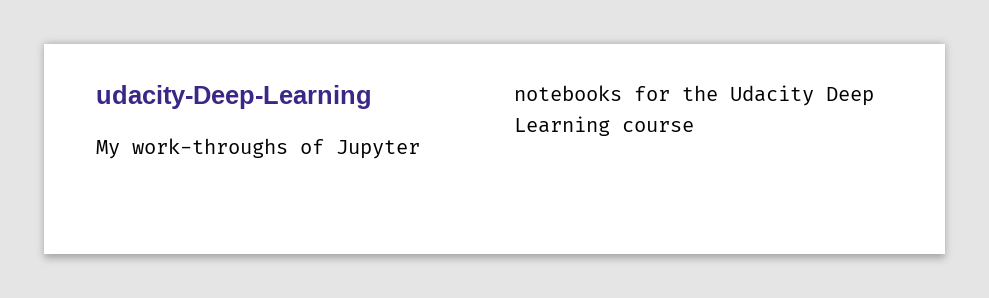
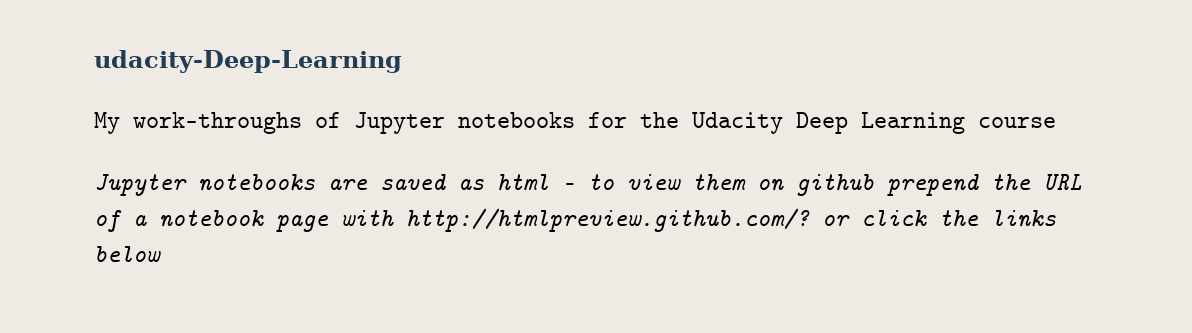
+ Jupyter notebooks are saved as html - to view them on github prepend the URL of a notebook page with http://htmlpreview.github.com/? or click the links below

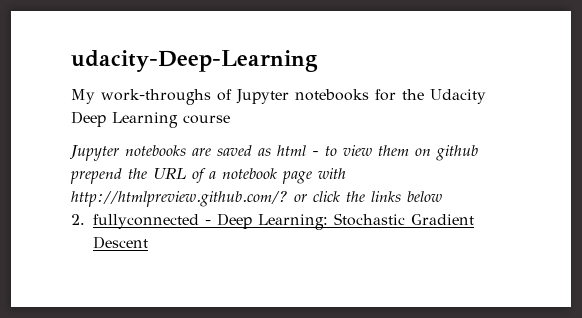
+ 2. fullyconnected - Deep Learning: Stochastic Gradient Descent

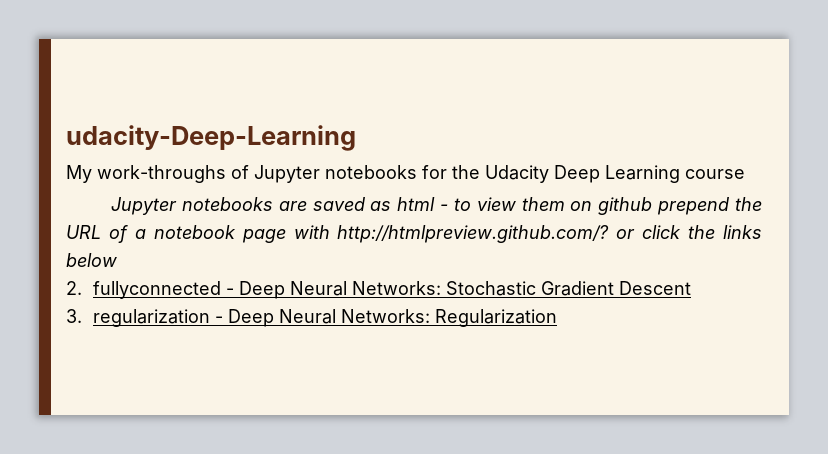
- 2. fullyconnected - Deep Learning: Stochastic Gradient Descent
+ 2. fullyconnected - Deep Neural Networks: Stochastic Gradient Descent
+ 3. regularization - Deep Neural Networks: Regularization

